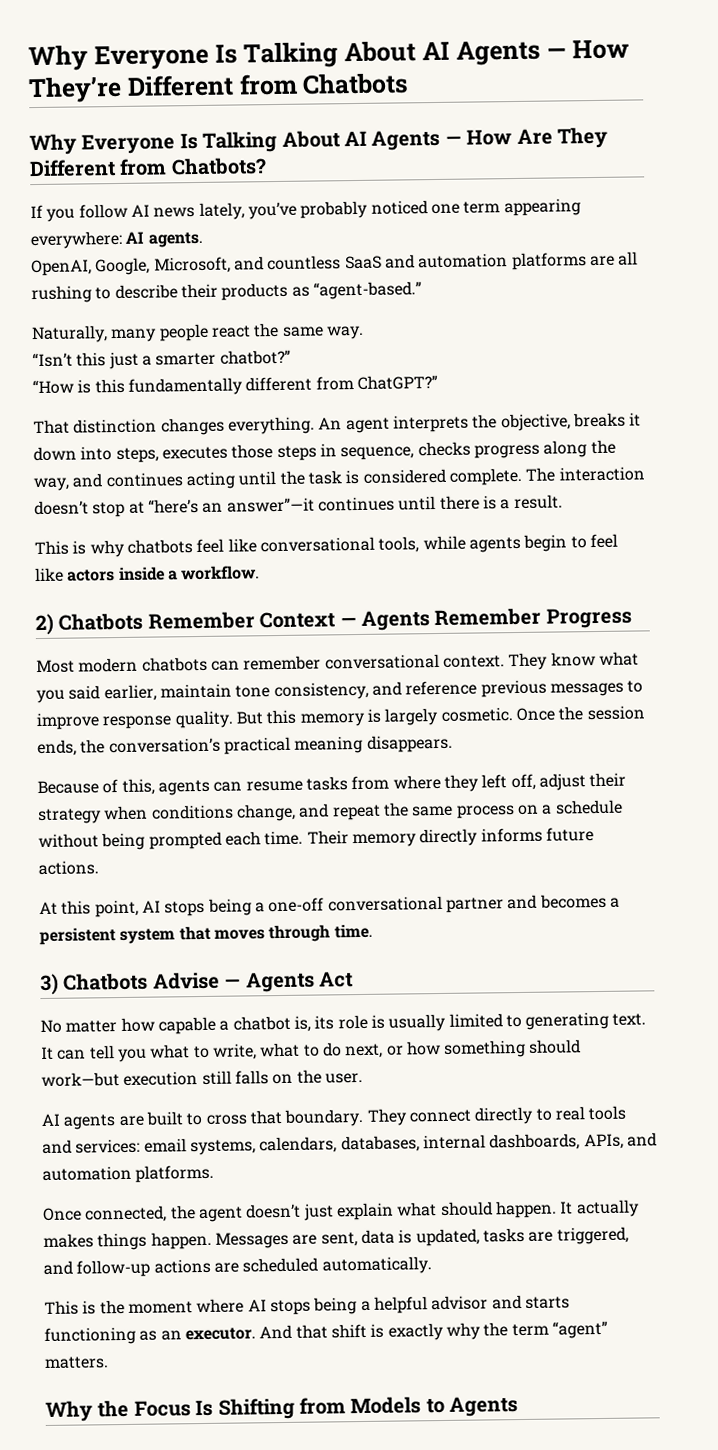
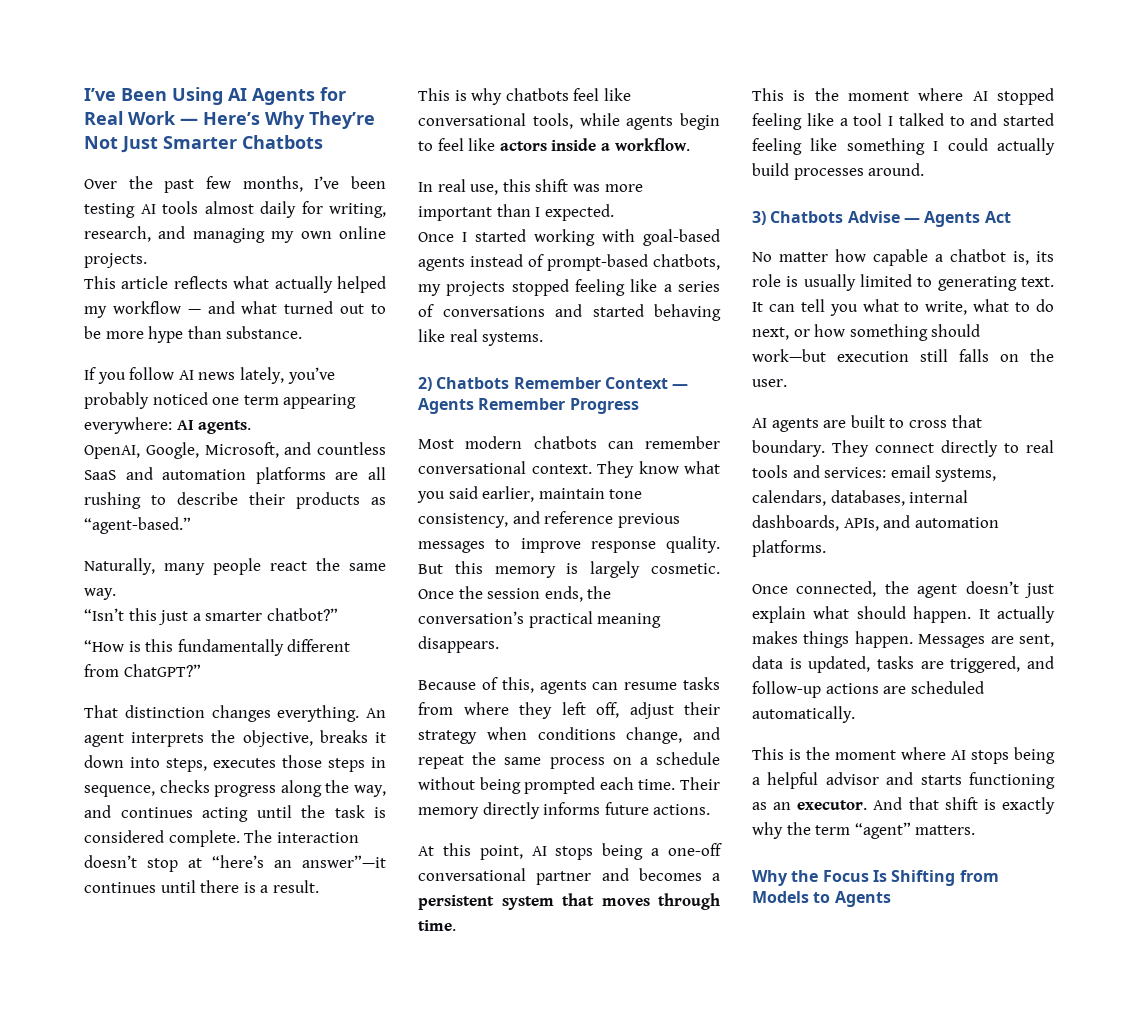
- Why Everyone Is Talking About AI Agents — How They’re Different from Chatbots
- Why Everyone Is Talking About AI Agents — How Are They Different from Chatbots?
+ I’ve Been Using AI Agents for Real Work — Here’s Why They’re Not Just Smarter Chatbots
+ Over the past few months, I’ve been testing AI tools almost daily for writing, research, and managing my own online projects.
+ This article reflects what actually helped my workflow — and what turned out to be more hype than substance.
+ In real use, this shift was more important than I expected.
+ Once I started working with goal-based agents instead of prompt-based chatbots, my projects stopped feeling like a series of conversations and started behaving like real systems.
+ This is the moment where AI stopped feeling like a tool I talked to and started feeling like something I could actually build processes around.

